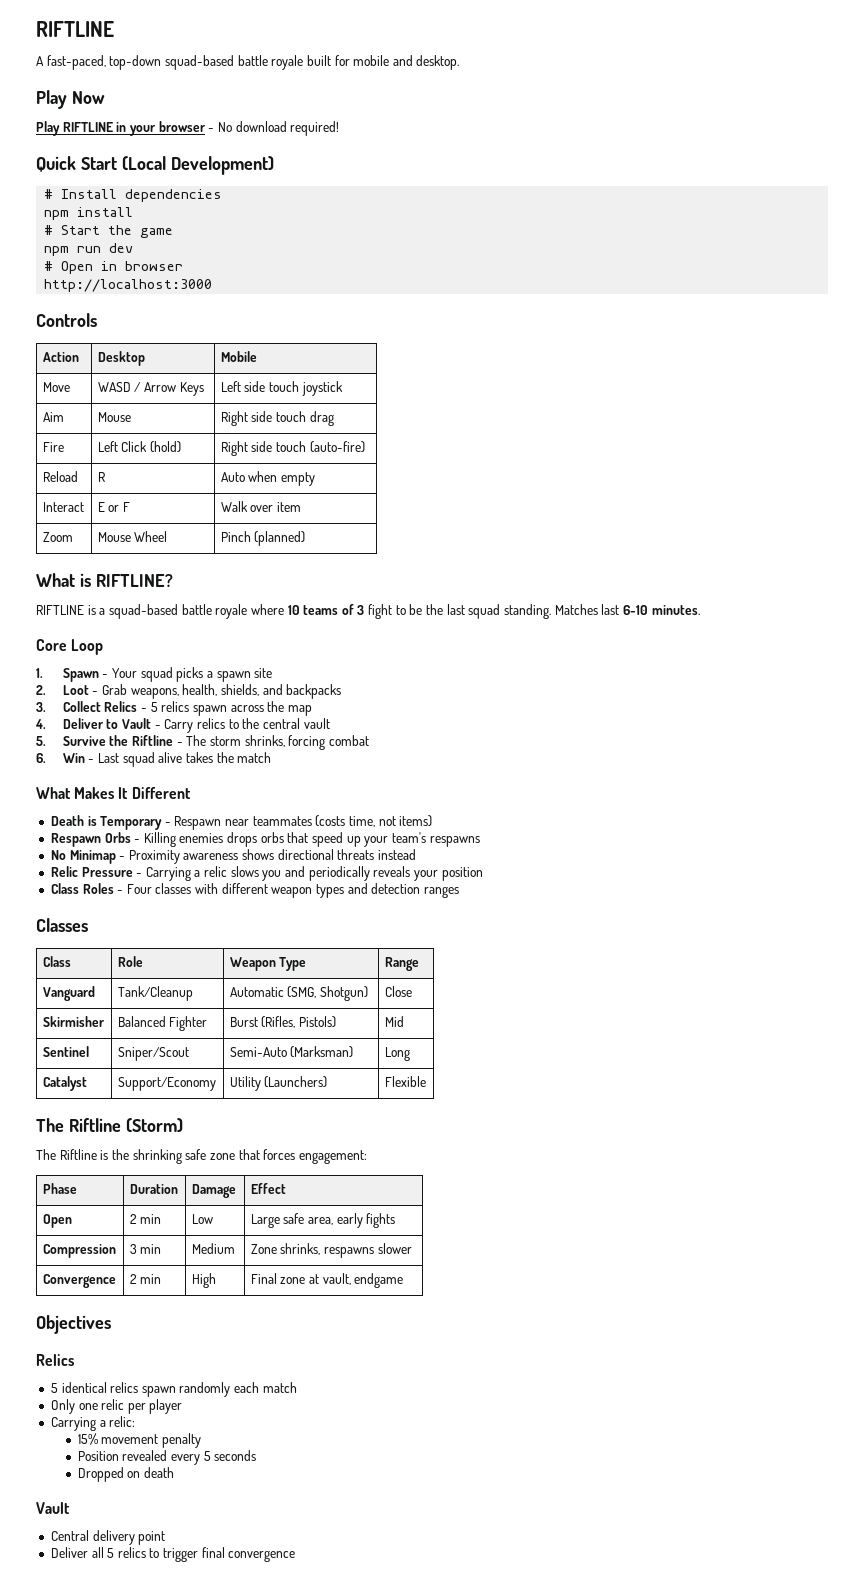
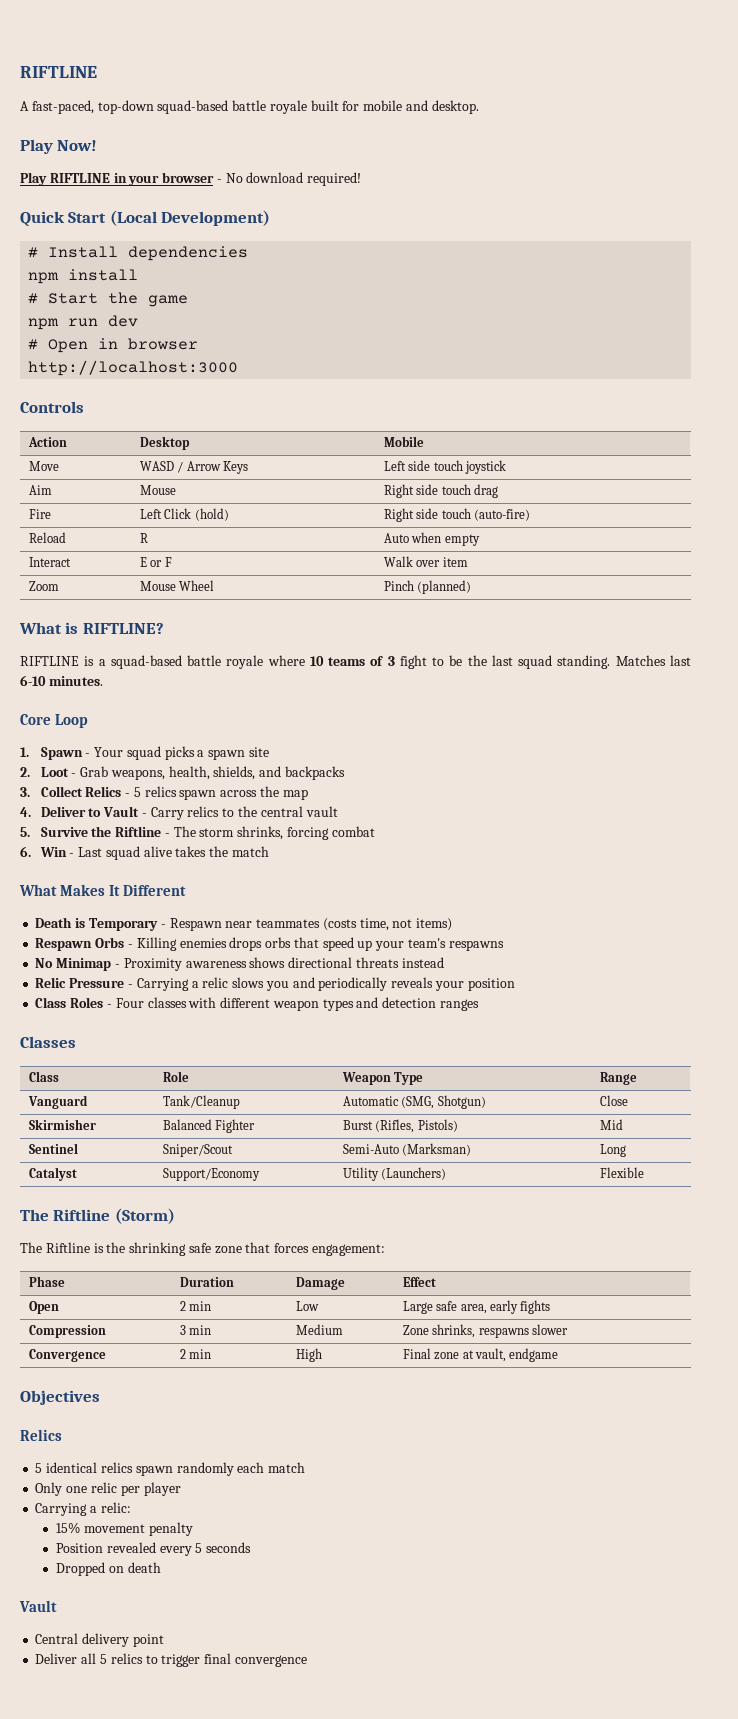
- Play Now
+ Play Now!

